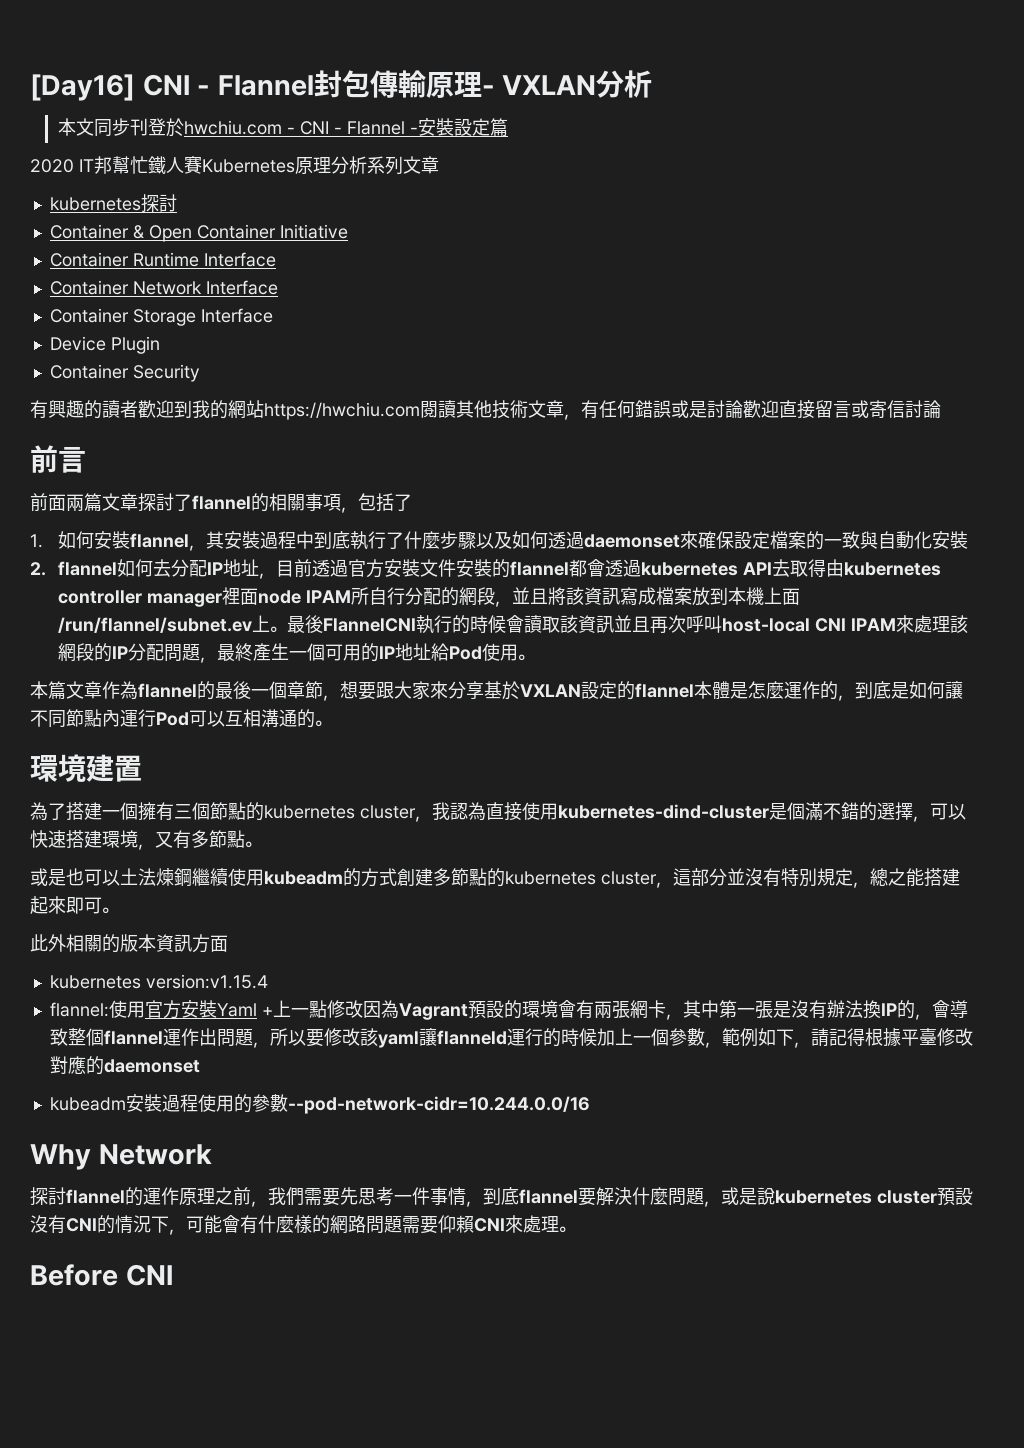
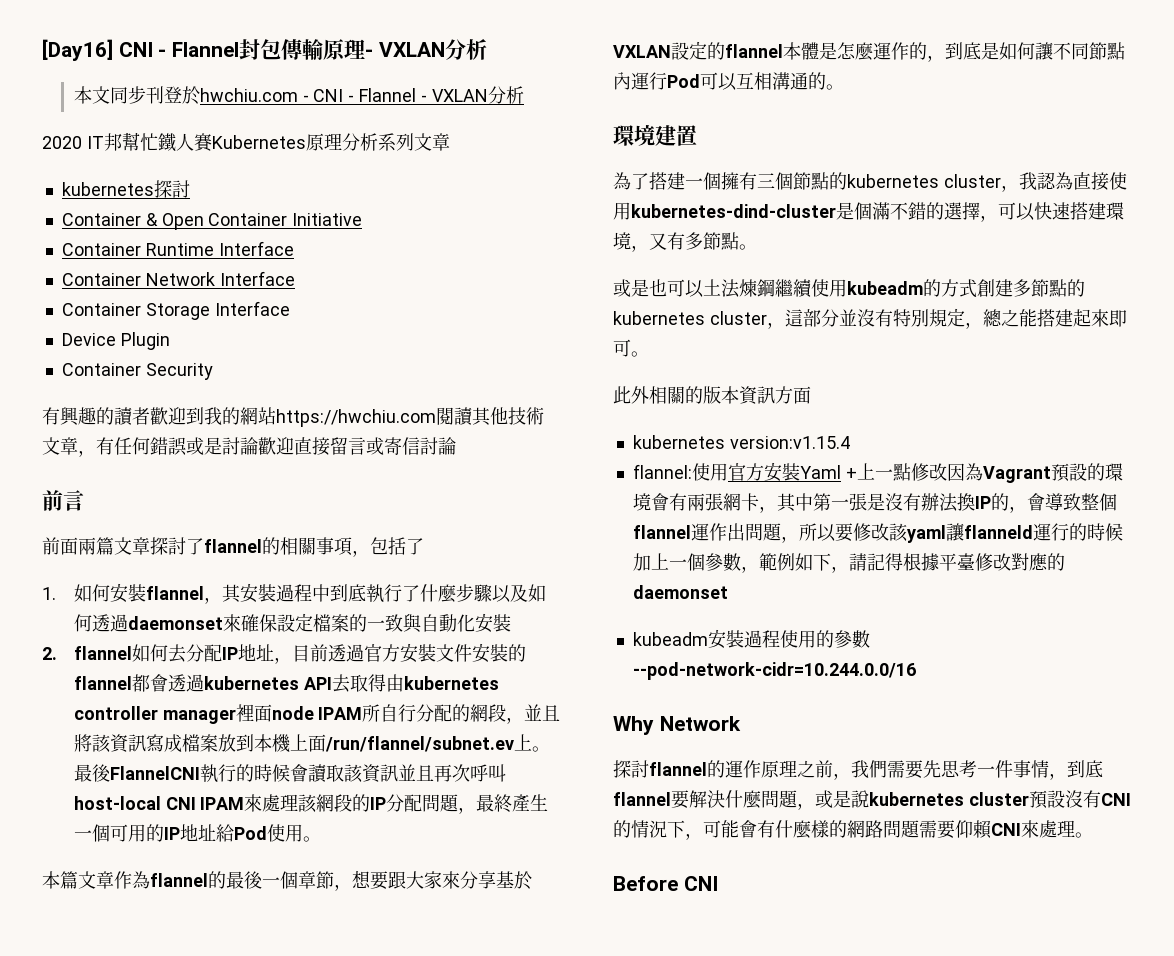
- 本文同步刊登於hwchiu.com - CNI - Flannel -安裝設定篇
+ 本文同步刊登於hwchiu.com - CNI - Flannel - VXLAN分析

